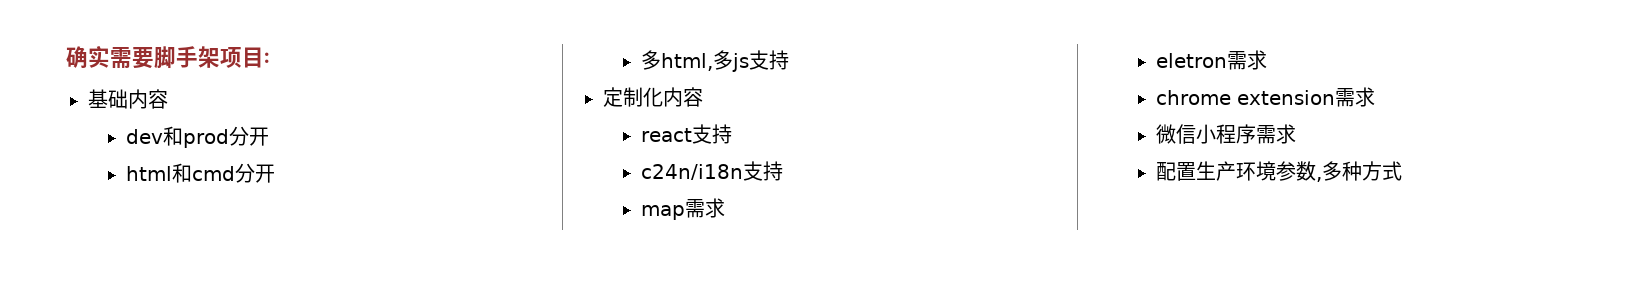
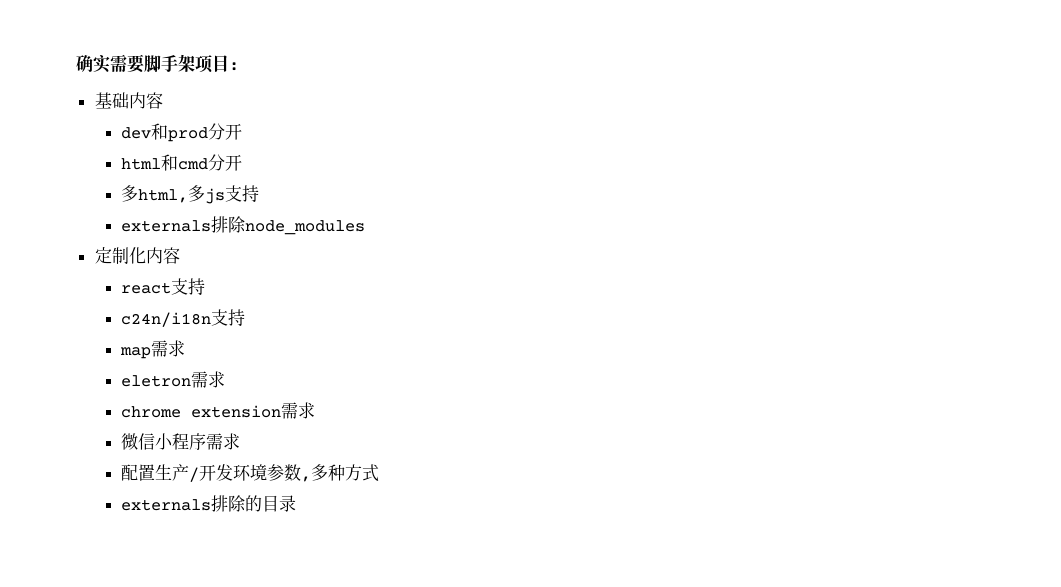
+ externals排除node_modules
- 配置生产环境参数,多种方式
+ 配置生产/开发环境参数,多种方式
+ externals排除的目录

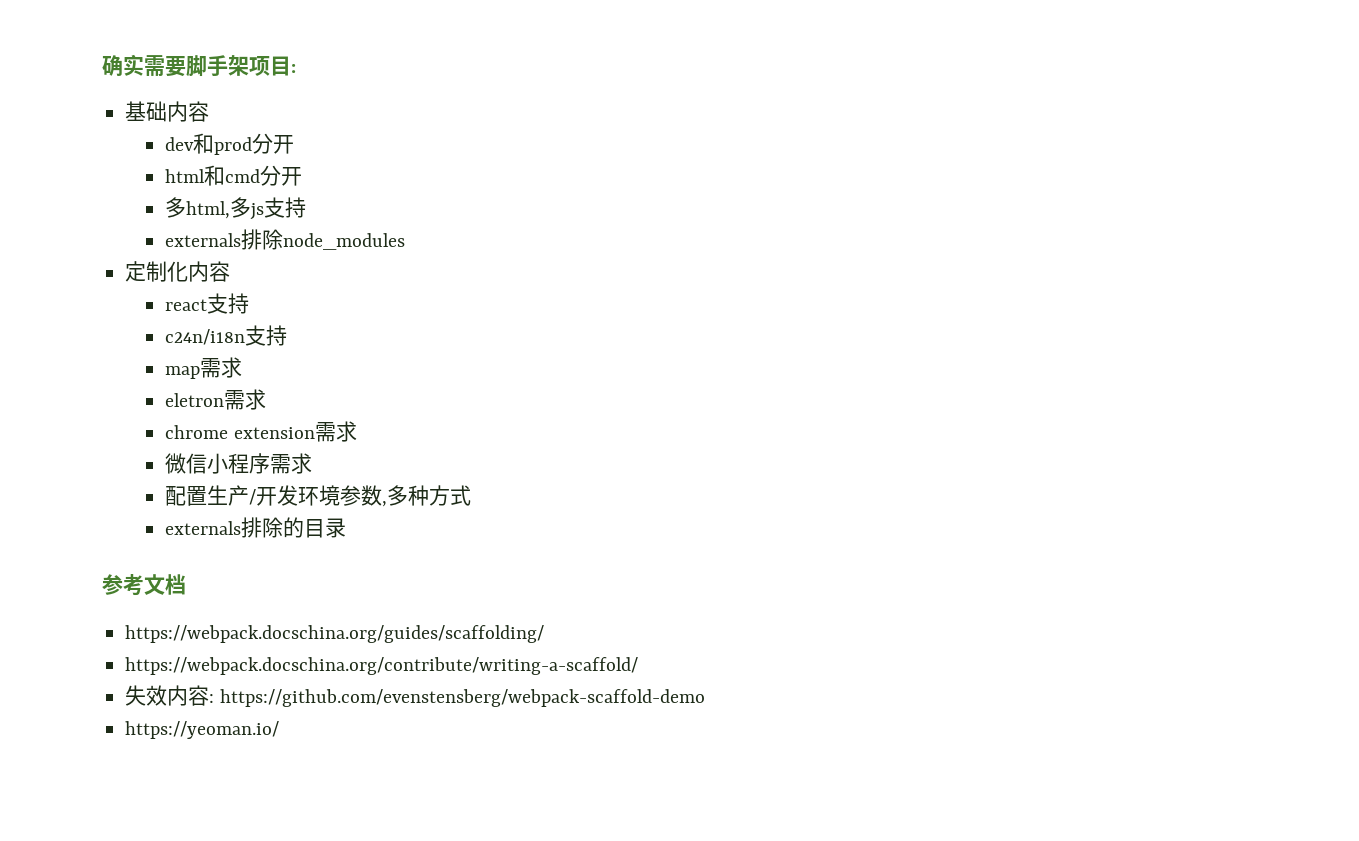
+ 参考文档
+ https://webpack.docschina.org/guides/scaffolding/
+ https://webpack.docschina.org/contribute/writing-a-scaffold/
+ 失效内容: https://github.com/evenstensberg/webpack-scaffold-demo
+ https://yeoman.io/

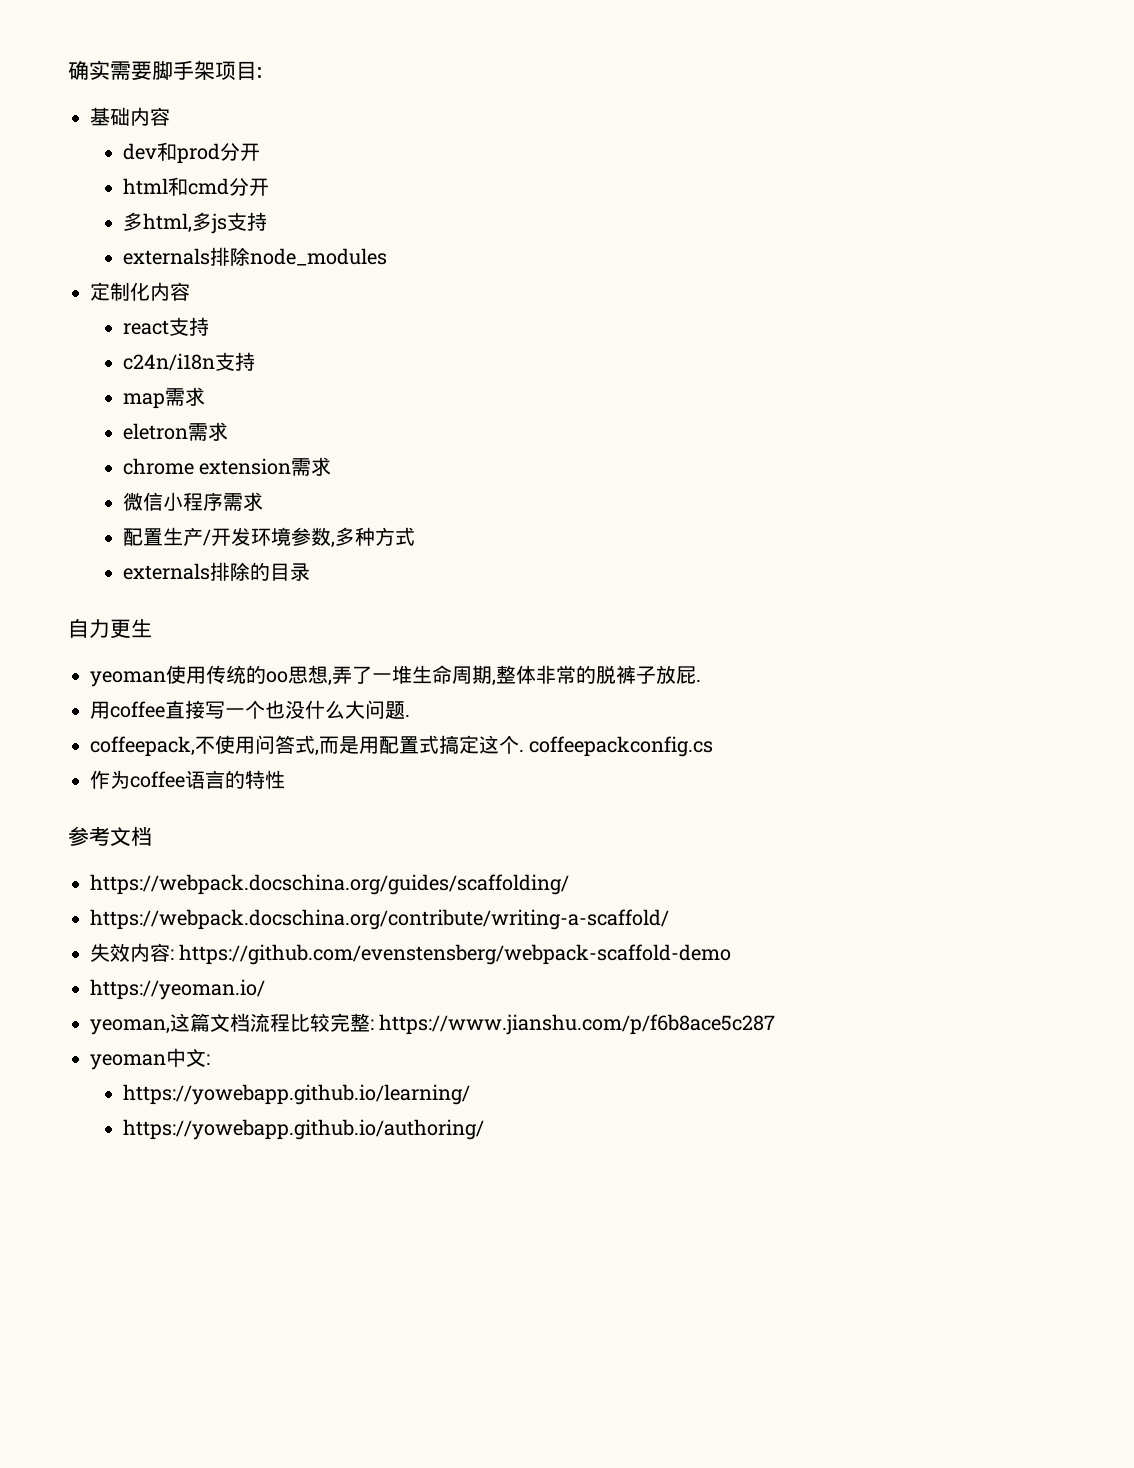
+ 自力更生
+ yeoman使用传统的oo思想,弄了一堆生命周期,整体非常的脱裤子放屁.
+ 用coffee直接写一个也没什么大问题.
+ coffeepack,不使用问答式,而是用配置式搞定这个. coffeepackconfig.cs
+ 作为coffee语言的特性
+ yeoman,这篇文档流程比较完整: https://www.jianshu.com/p/f6b8ace5c287
+ yeoman中文:
+ https://yowebapp.github.io/learning/
+ https://yowebapp.github.io/authoring/

